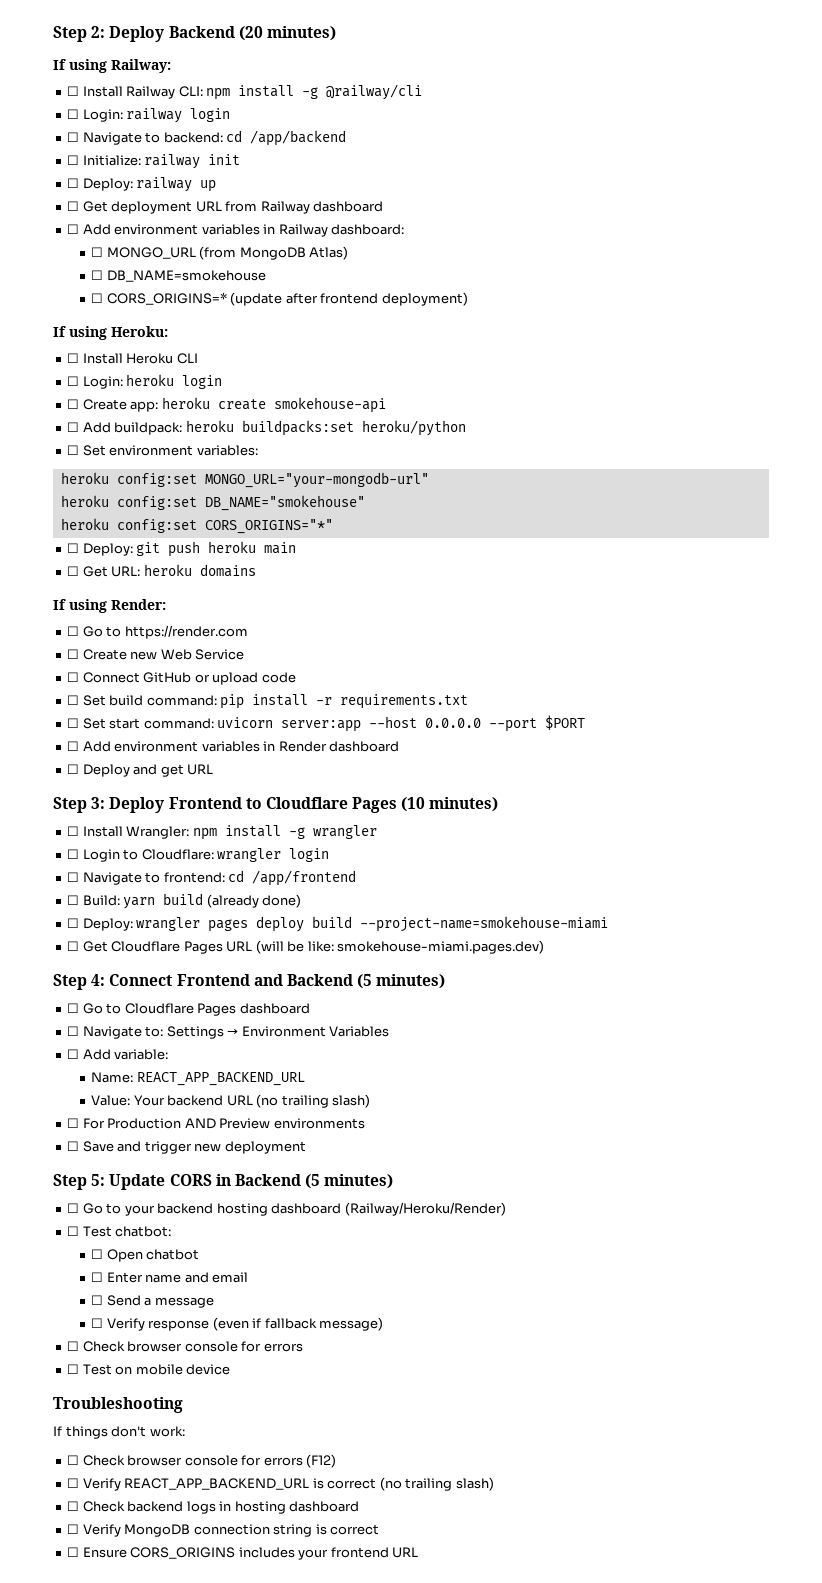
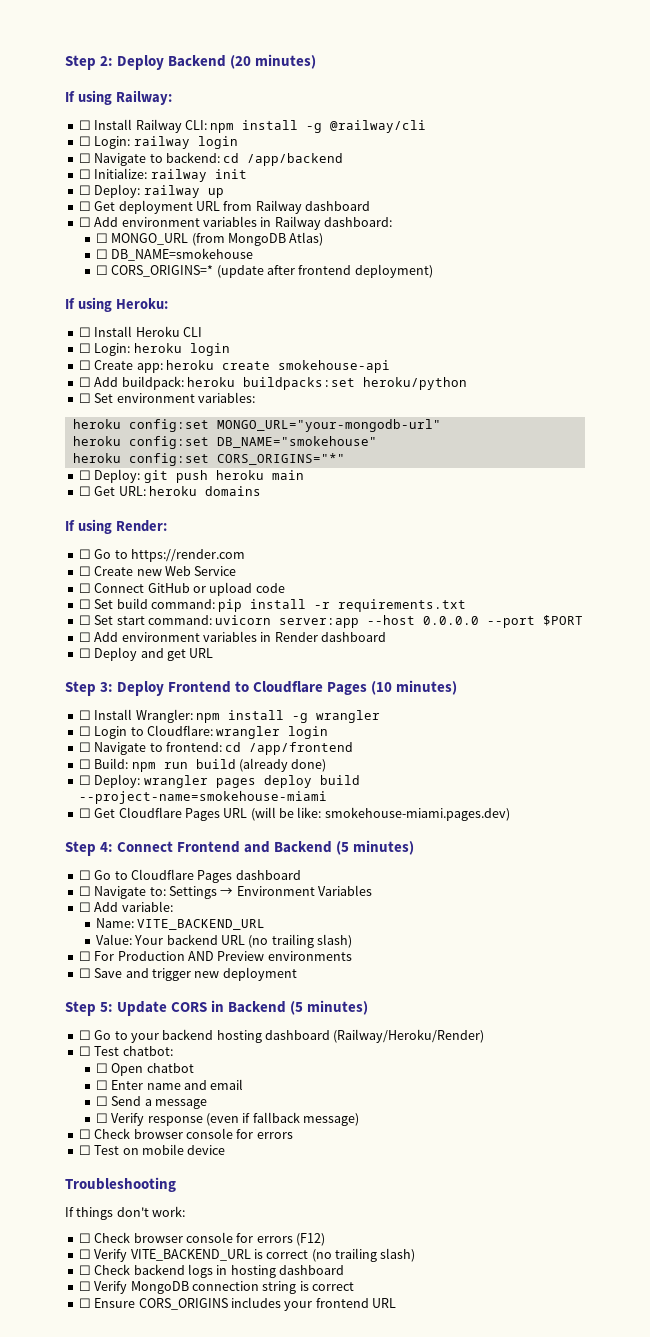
- ☐ Build: yarn build (already done)
+ ☐ Build: npm run build (already done)
- Name: REACT_APP_BACKEND_URL
+ Name: VITE_BACKEND_URL
- ☐ Verify REACT_APP_BACKEND_URL is correct (no trailing slash)
+ ☐ Verify VITE_BACKEND_URL is correct (no trailing slash)

